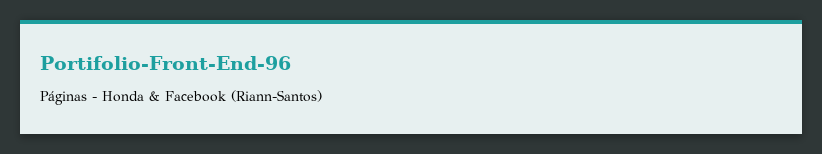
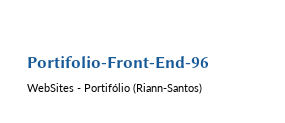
- Páginas - Honda & Facebook (Riann-Santos)
+ WebSites - Portifólio (Riann-Santos)

